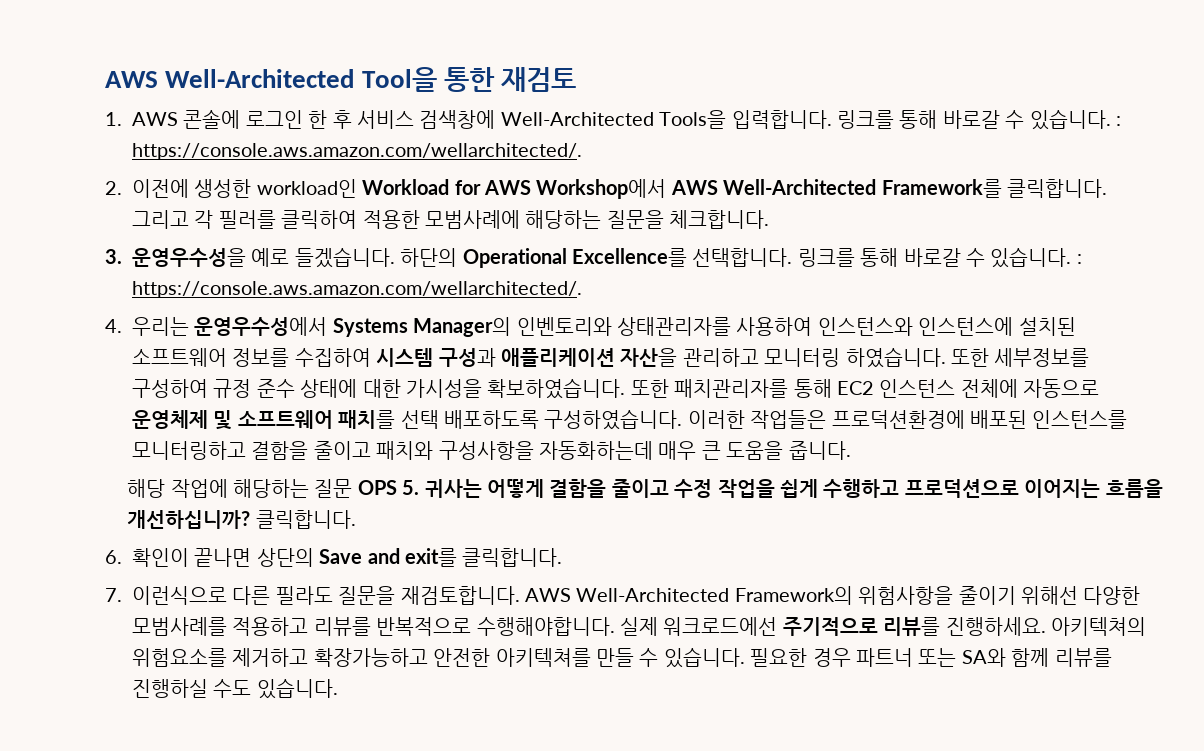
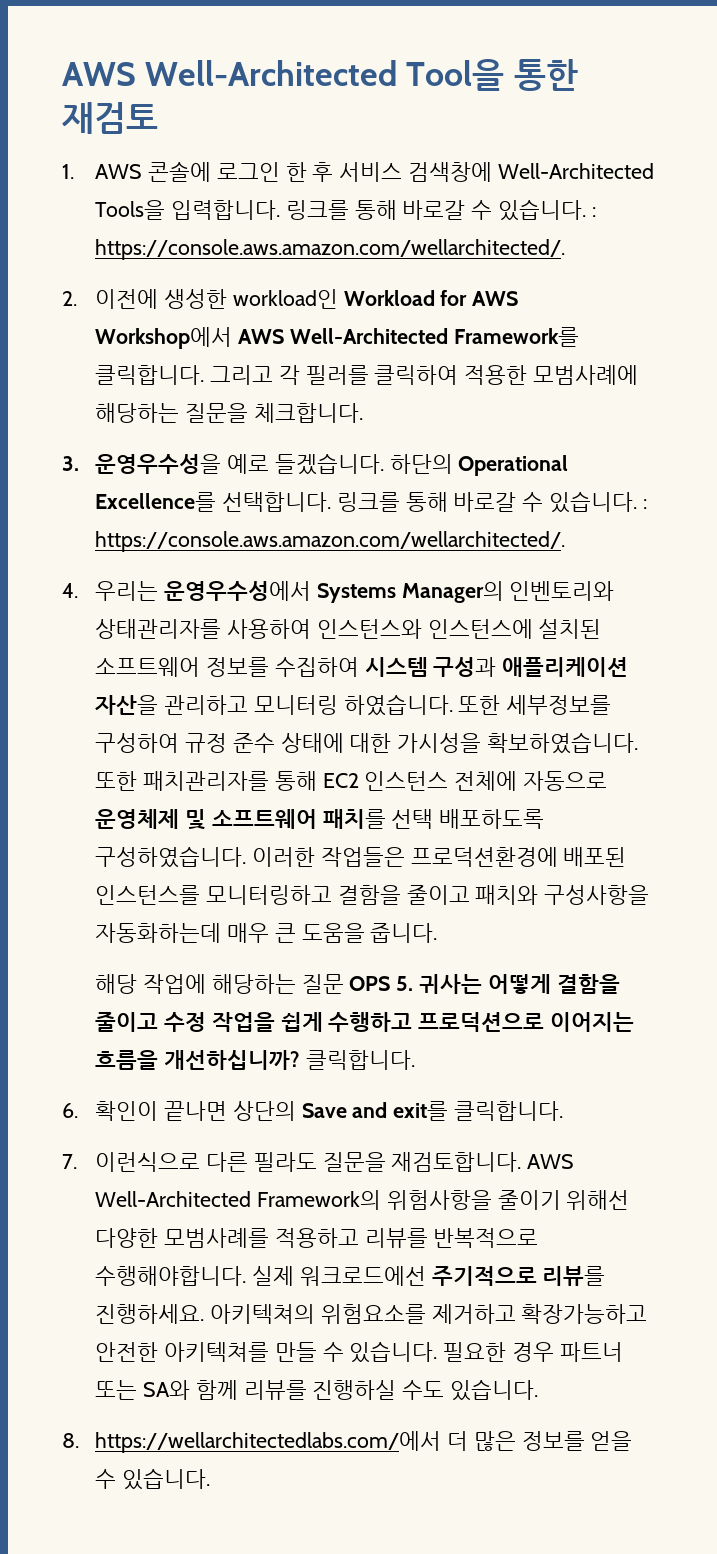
+ 8. https://wellarchitectedlabs.com/에서 더 많은 정보를 얻을 수 있습니다.

